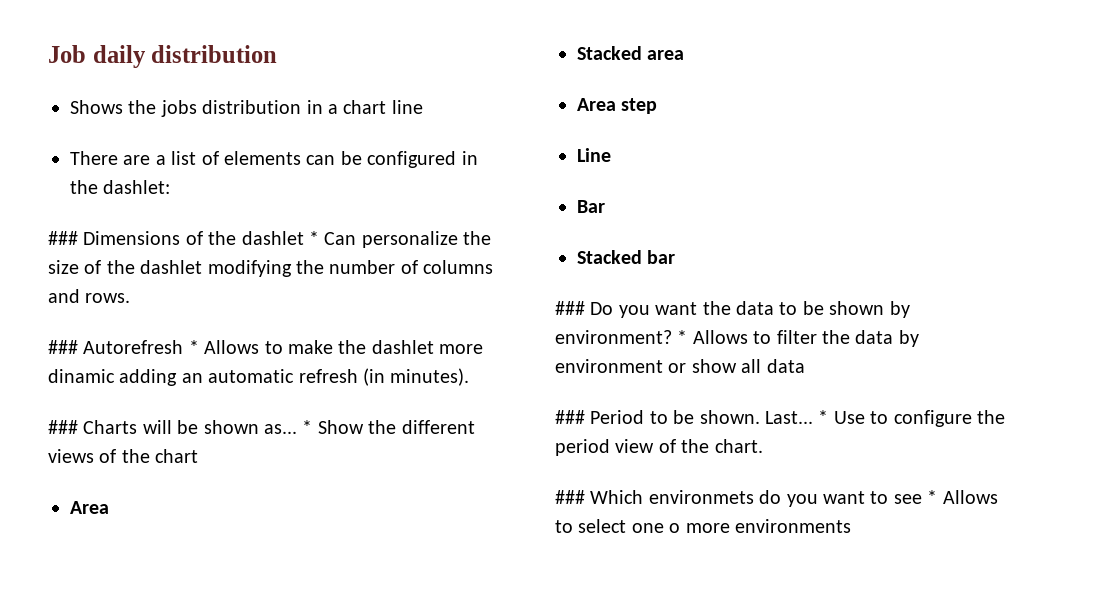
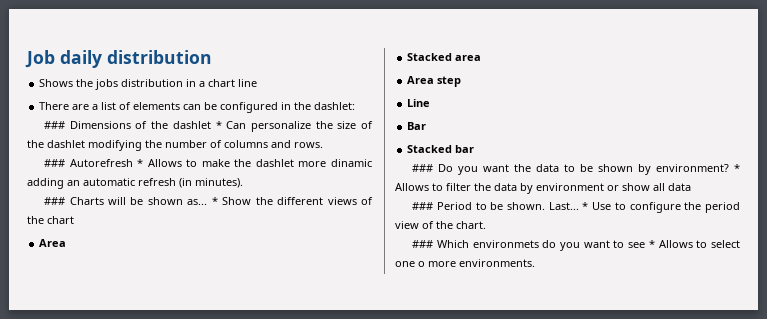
- ### Which environmets do you want to see * Allows to select one o more environments
+ ### Which environmets do you want to see * Allows to select one o more environments.

